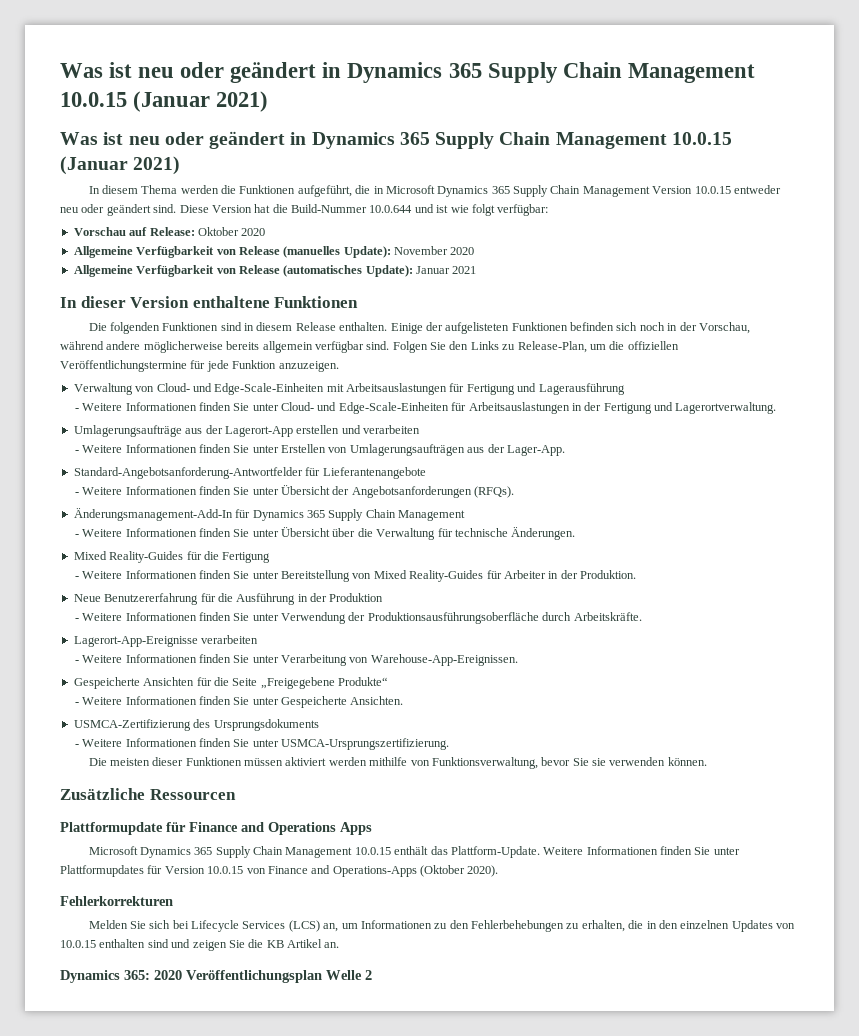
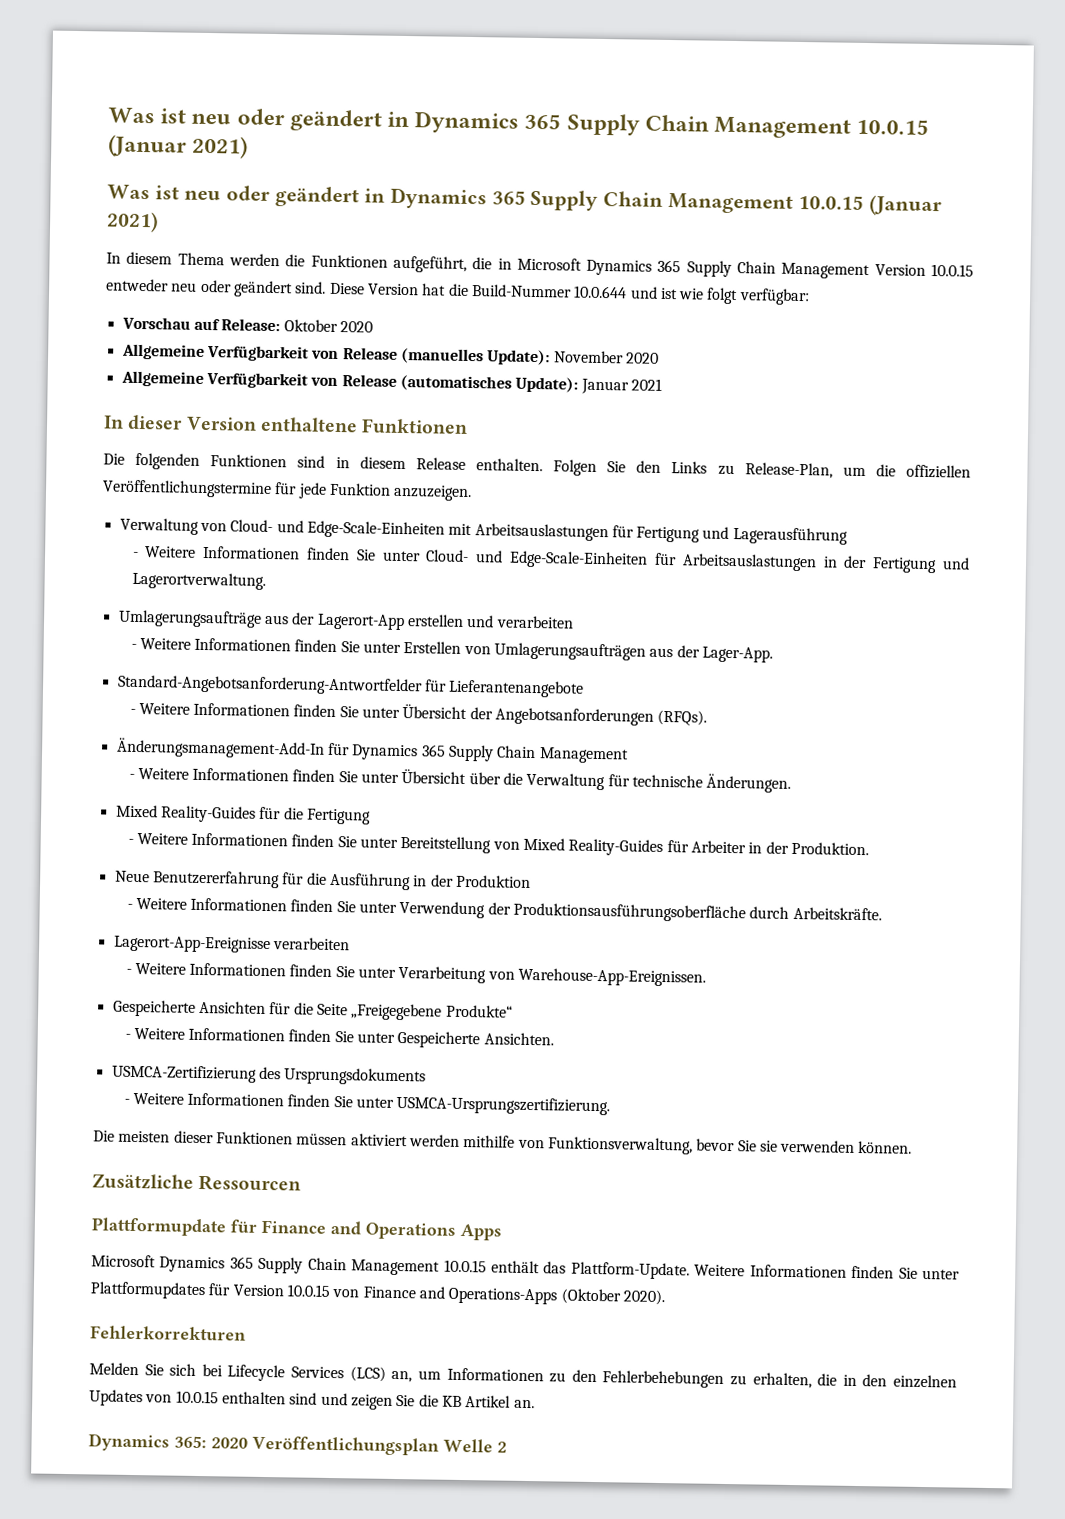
- Einige der aufgelisteten Funktionen befinden sich noch in der Vorschau, während andere möglicherweise bereits allgemein verfügbar sind.

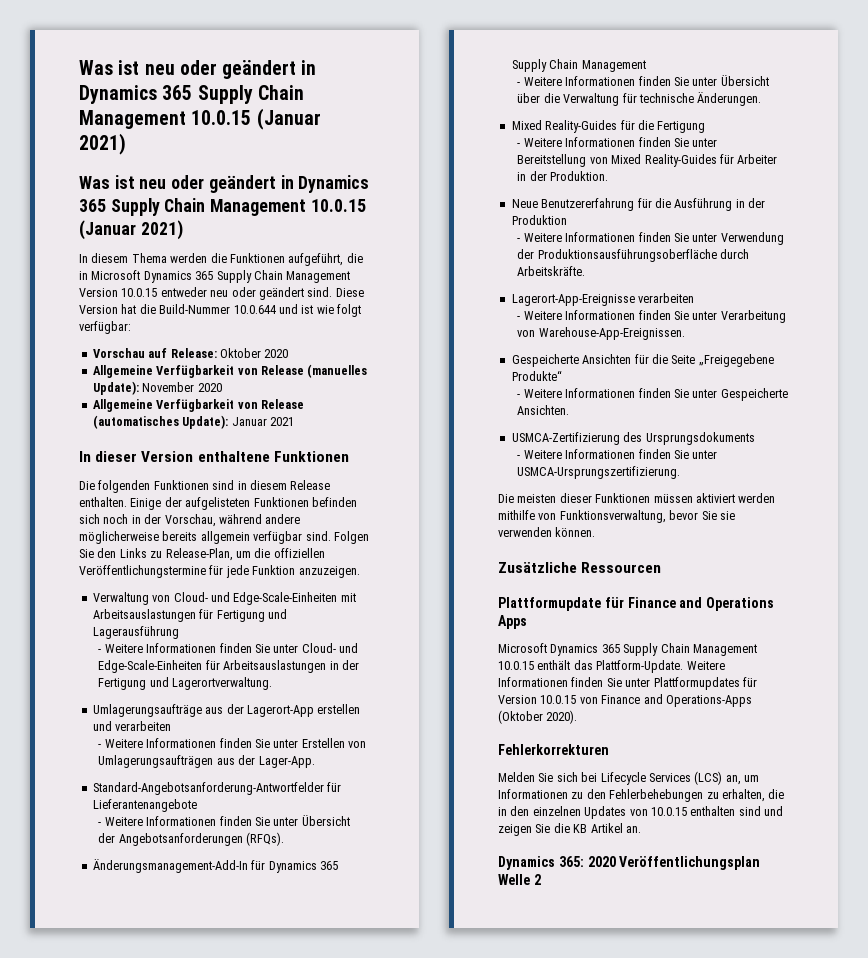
+ Einige der aufgelisteten Funktionen befinden sich noch in der Vorschau, während andere möglicherweise bereits allgemein verfügbar sind.

